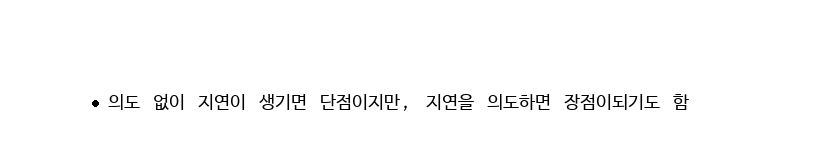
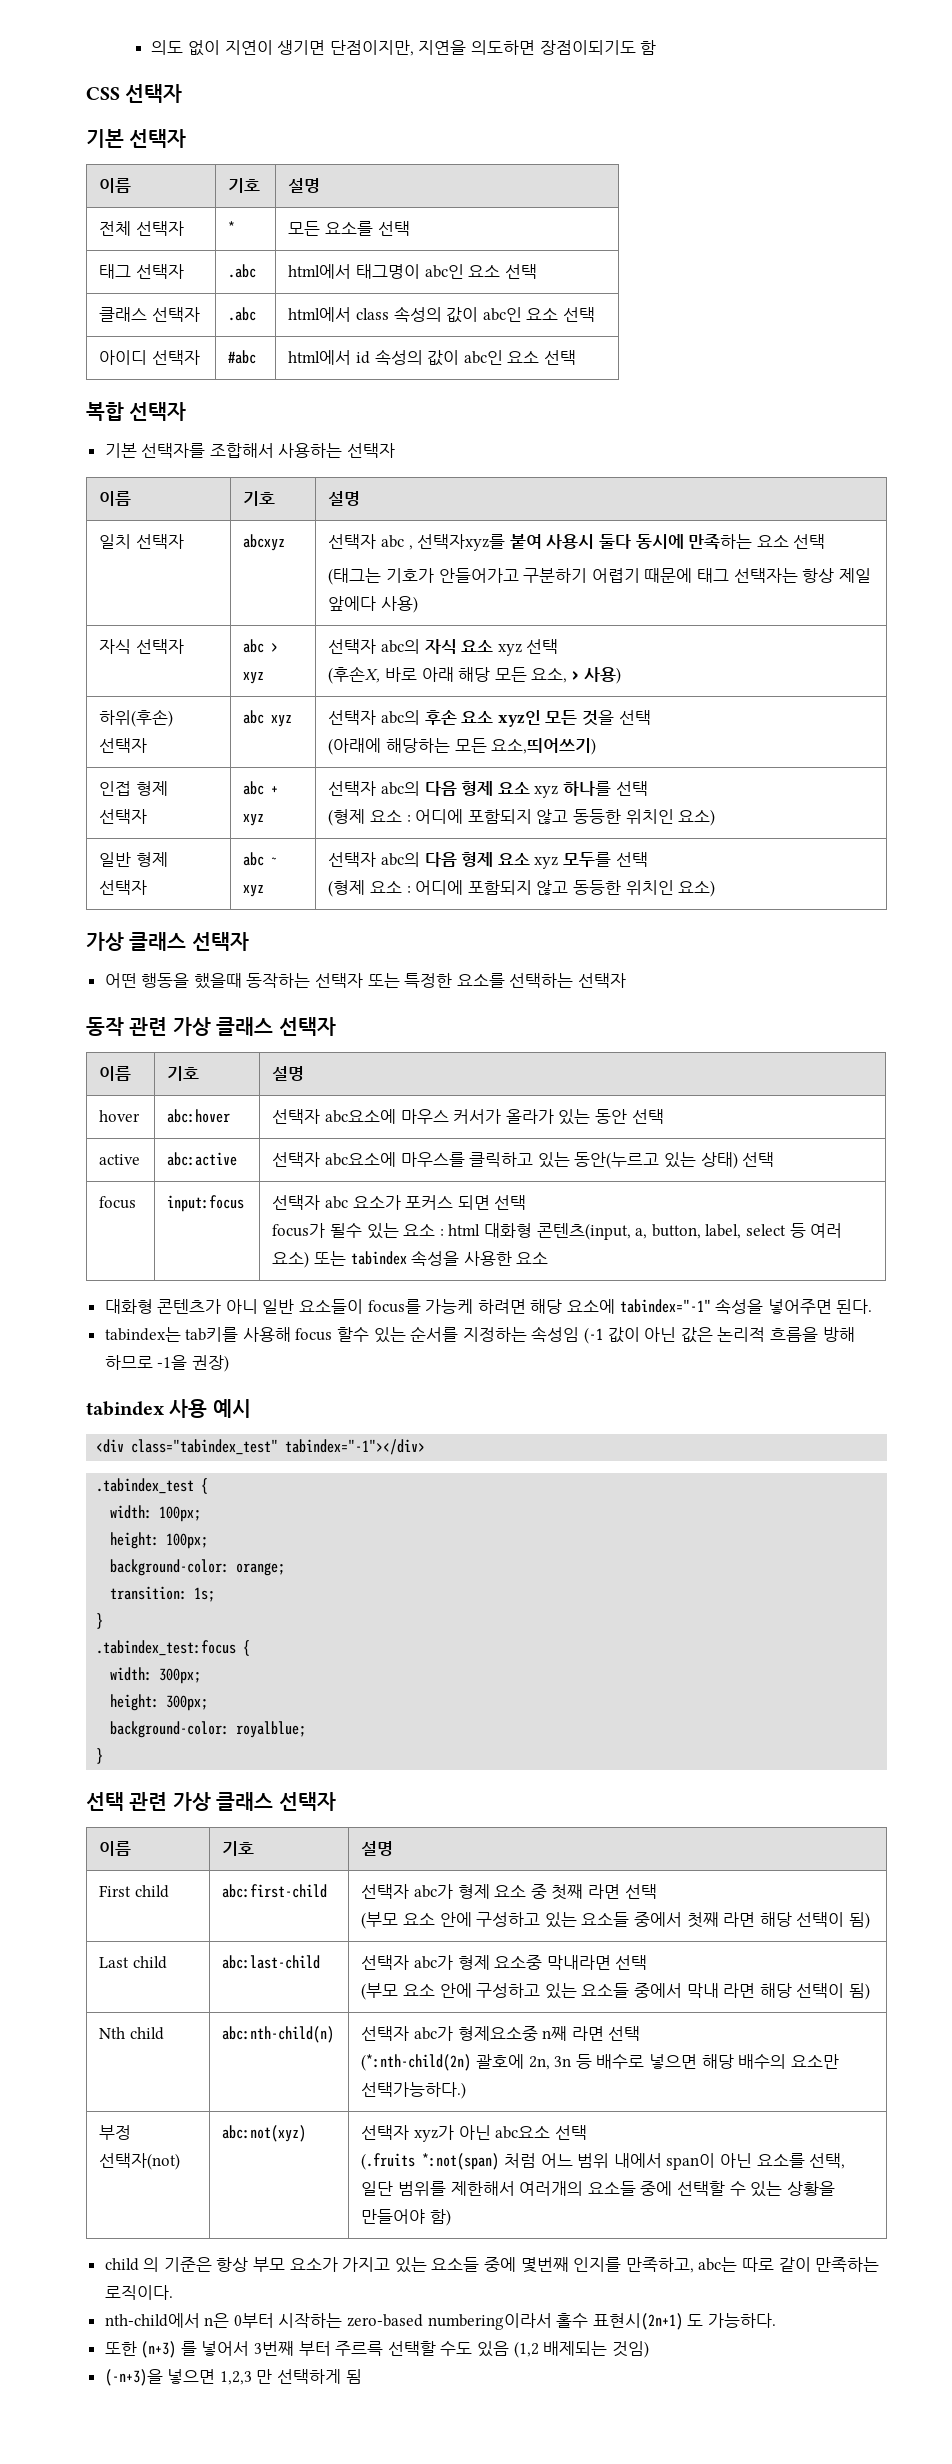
+ CSS 선택자
+ 기본 선택자
+ 이름 | 기호 | 설명
+ 전체 선택자 | * | 모든 요소를 선택
+ 태그 선택자 | .abc | html에서 태그명이 abc인 요소 선택
+ 클래스 선택자 | .abc | html에서 class 속성의 값이 abc인 요소 선택
+ 아이디 선택자 | #abc | html에서 id 속성의 값이 abc인 요소 선택
+ 복합 선택자
+ 기본 선택자를 조합해서 사용하는 선택자
+ 이름 | 기호 | 설명
+ 일치 선택자 | abcxyz | 선택자 abc , 선택자xyz를 붙여 사용시 둘다 동시에 만족하는 요소 선택
+ (태그는 기호가 안들어가고 구분하기 어렵기 때문에 태그 선택자는 항상 제일 앞에다 사용)
+ 자식 선택자 | abc > xyz | 선택자 abc의 자식 요소 xyz 선택
+ (후손X, 바로 아래 해당 모든 요소, > 사용)
+ 하위(후손) 선택자 | abc xyz | 선택자 abc의 후손 요소 xyz인 모든 것을 선택
+ (아래에 해당하는 모든 요소,띄어쓰기)
+ 인접 형제 선택자 | abc + xyz | 선택자 abc의 다음 형제 요소 xyz 하나를 선택
+ (형제 요소 : 어디에 포함되지 않고 동등한 위치인 요소)
+ 일반 형제 선택자 | abc ~ xyz | 선택자 abc의 다음 형제 요소 xyz 모두를 선택
+ (형제 요소 : 어디에 포함되지 않고 동등한 위치인 요소)
+ 가상 클래스 선택자
+ 어떤 행동을 했을때 동작하는 선택자 또는 특정한 요소를 선택하는 선택자
+ 동작 관련 가상 클래스 선택자
+ 이름 | 기호 | 설명
+ hover | abc:hover | 선택자 abc요소에 마우스 커서가 올라가 있는 동안 선택
+ active | abc:active | 선택자 abc요소에 마우스를 클릭하고 있는 동안(누르고 있는 상태) 선택
+ focus | input:focus | 선택자 abc 요소가 포커스 되면 선택
+ focus가 될수 있는 요소 : html 대화형 콘텐츠(input, a, button, label, select 등 여러 요소) 또는 tabindex 속성을 사용한 요소
+ 대화형 콘텐츠가 아니 일반 요소들이 focus를 가능케 하려면 해당 요소에 tabindex="-1" 속성을 넣어주면 된다.
+ tabindex는 tab키를 사용해 focus 할수 있는 순서를 지정하는 속성임 (-1 값이 아닌 값은 논리적 흐름을 방해 하므로 -1을 권장)
+ tabindex 사용 예시
+ <div class="tabindex_test" tabindex="-1"></div>
+ .tabindex_test {
+ width: 100px;
+ height: 100px;
+ background-color: orange;
+ transition: 1s;
+ }
+ .tabindex_test:focus {
+ width: 300px;
+ height: 300px;
+ background-color: royalblue;
+ }
+ 선택 관련 가상 클래스 선택자
+ 이름 | 기호 | 설명
+ First child | abc:first-child | 선택자 abc가 형제 요소 중 첫째 라면 선택
+ (부모 요소 안에 구성하고 있는 요소들 중에서 첫째 라면 해당 선택이 됨)
+ Last child | abc:last-child | 선택자 abc가 형제 요소중 막내라면 선택
+ (부모 요소 안에 구성하고 있는 요소들 중에서 막내 라면 해당 선택이 됨)
+ Nth child | abc:nth-child(n) | 선택자 abc가 형제요소중 n째 라면 선택
+ (*:nth-child(2n) 괄호에 2n, 3n 등 배수로 넣으면 해당 배수의 요소만 선택가능하다.)
+ 부정 선택자(not) | abc:not(xyz) | 선택자 xyz가 아닌 abc요소 선택
+ (.fruits *:not(span) 처럼 어느 범위 내에서 span이 아닌 요소를 선택, 일단 범위를 제한해서 여러개의 요소들 중에 선택할 수 있는 상황을 만들어야 함)
+ child 의 기준은 항상 부모 요소가 가지고 있는 요소들 중에 몇번째 인지를 만족하고, abc는 따로 같이 만족하는 로직이다.
+ nth-child에서 n은 0부터 시작하는 zero-based numbering이라서 홀수 표현시(2n+1) 도 가능하다.
+ 또한 (n+3) 를 넣어서 3번째 부터 주르륵 선택할 수도 있음 (1,2 배제되는 것임)
+ (-n+3)을 넣으면 1,2,3 만 선택하게 됨

